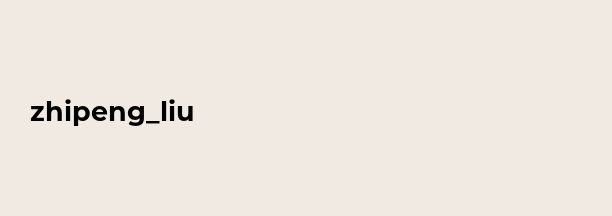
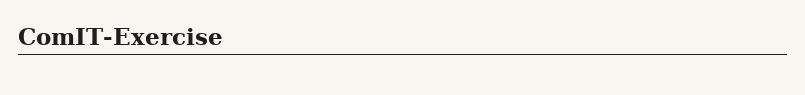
- zhipeng_liu
+ ComIT-Exercise

